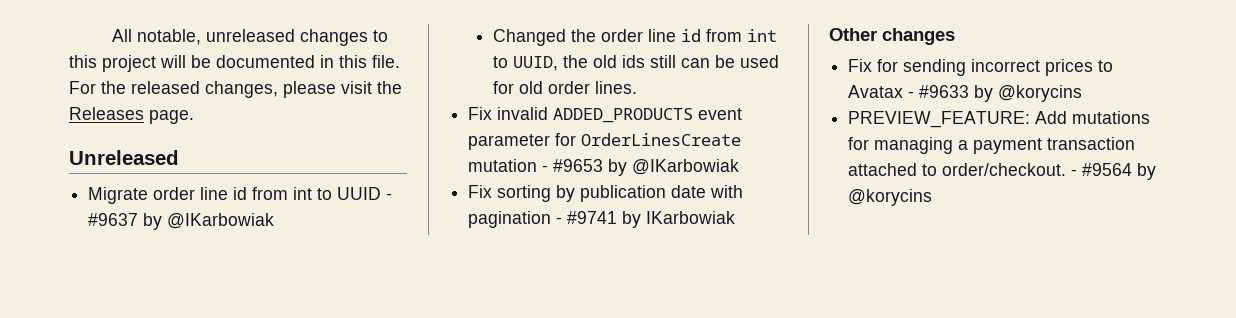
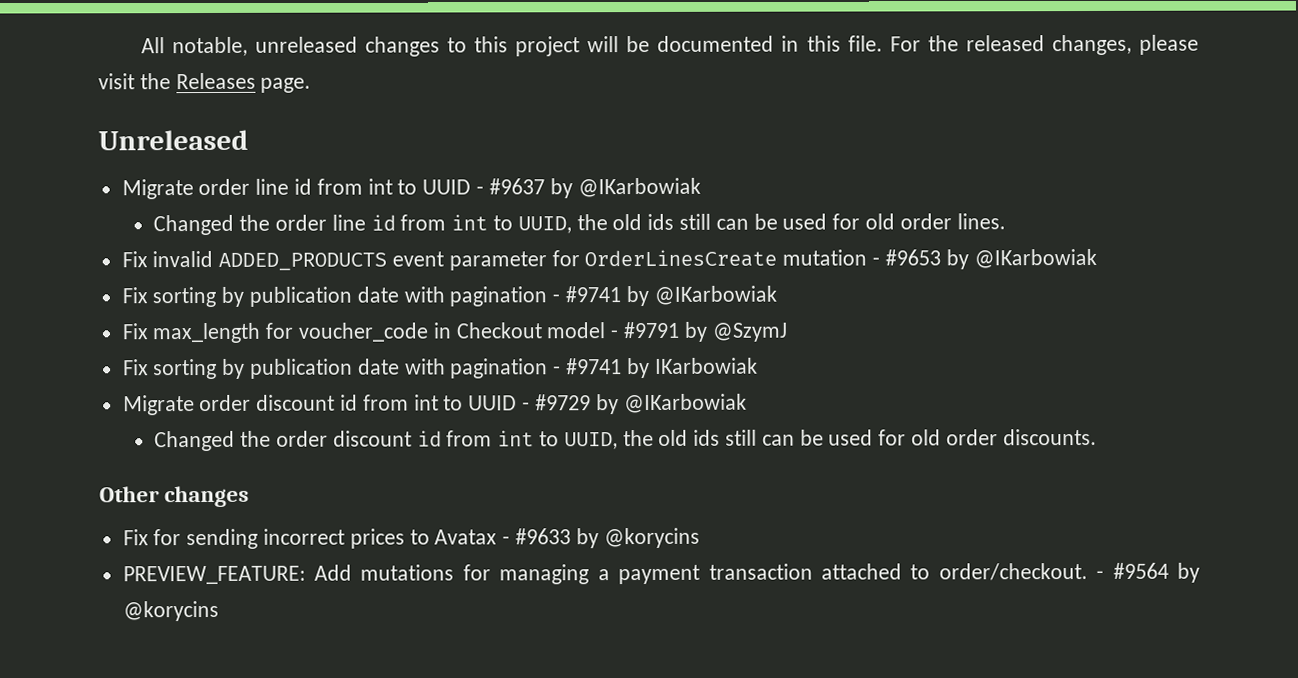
+ Fix sorting by publication date with pagination - #9741 by @IKarbowiak
+ Fix max_length for voucher_code in Checkout model - #9791 by @SzymJ
+ Migrate order discount id from int to UUID - #9729 by @IKarbowiak
+ Changed the order discount id from int to UUID, the old ids still can be used for old order discounts.

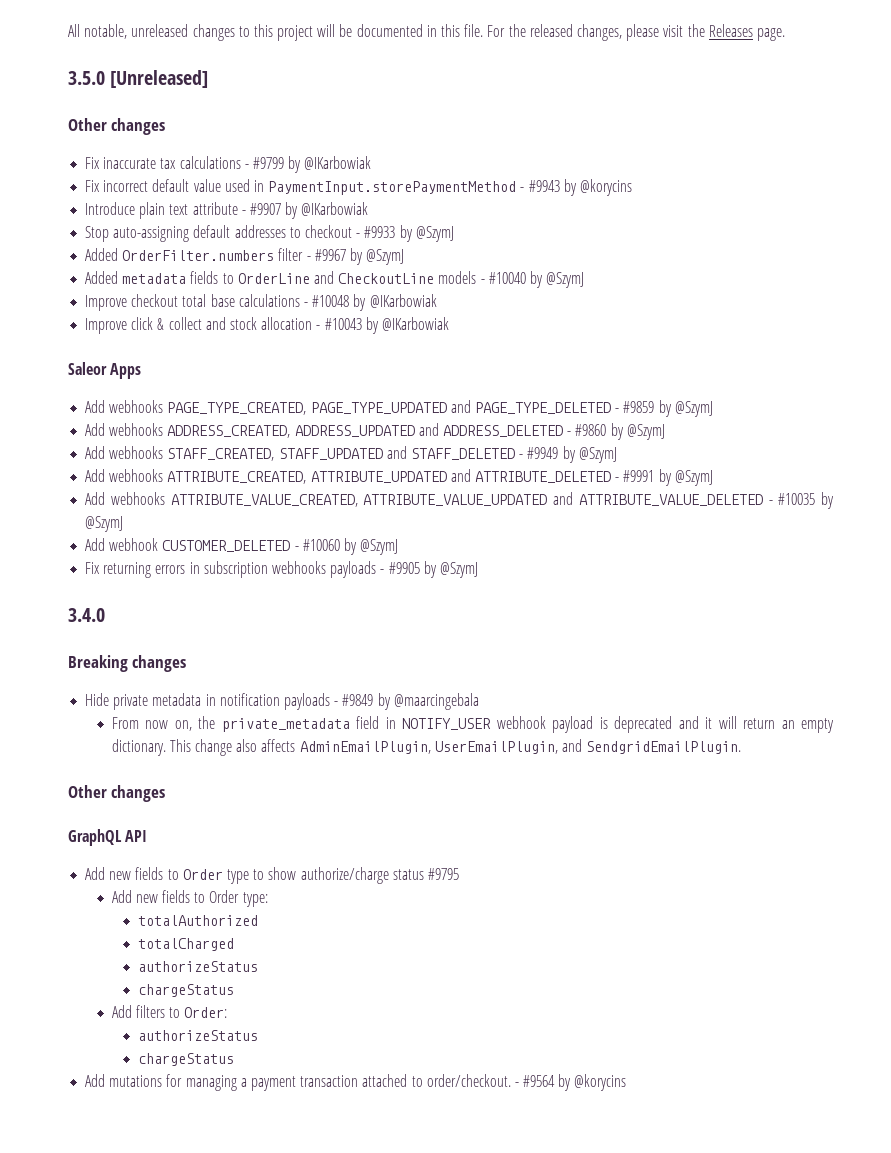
- Unreleased
- Migrate order line id from int to UUID - #9637 by @IKarbowiak
- Changed the order line id from int to UUID, the old ids still can be used for old order lines.
- Fix invalid ADDED_PRODUCTS event parameter for OrderLinesCreate mutation - #9653 by @IKarbowiak
- Fix sorting by publication date with pagination - #9741 by @IKarbowiak
- Fix max_length for voucher_code in Checkout model - #9791 by @SzymJ
- Fix sorting by publication date with pagination - #9741 by IKarbowiak
- Migrate order discount id from int to UUID - #9729 by @IKarbowiak
- Changed the order discount id from int to UUID, the old ids still can be used for old order discounts.
+ 3.5.0 [Unreleased]
  Other changes
- Fix for sending incorrect prices to Avatax - #9633 by @korycins
- PREVIEW_FEATURE: Add mutations for managing a payment transaction attached to order/checkout.
+ Fix inaccurate tax calculations - #9799 by @IKarbowiak
+ Fix incorrect default value used in PaymentInput.storePaymentMethod - #9943 by @korycins
+ Introduce plain text attribute - #9907 by @IKarbowiak
+ Stop auto-assigning default addresses to checkout - #9933 by @SzymJ
+ Added OrderFilter.numbers filter - #9967 by @SzymJ
+ Added metadata fields to OrderLine and CheckoutLine models - #10040 by @SzymJ
+ Improve checkout total base calculations - #10048 by @IKarbowiak
+ Improve click & collect and stock allocation - #10043 by @IKarbowiak
+ Saleor Apps
+ Add webhooks PAGE_TYPE_CREATED, PAGE_TYPE_UPDATED and PAGE_TYPE_DELETED - #9859 by @SzymJ
+ Add webhooks ADDRESS_CREATED, ADDRESS_UPDATED and ADDRESS_DELETED - #9860 by @SzymJ
+ Add webhooks STAFF_CREATED, STAFF_UPDATED and STAFF_DELETED - #9949 by @SzymJ
+ Add webhooks ATTRIBUTE_CREATED, ATTRIBUTE_UPDATED and ATTRIBUTE_DELETED - #9991 by @SzymJ
+ Add webhooks ATTRIBUTE_VALUE_CREATED, ATTRIBUTE_VALUE_UPDATED and ATTRIBUTE_VALUE_DELETED - #10035 by @SzymJ
+ Add webhook CUSTOMER_DELETED - #10060 by @SzymJ
+ Fix returning errors in subscription webhooks payloads - #9905 by @SzymJ
+ 3.4.0
+ Breaking changes
+ Hide private metadata in notification payloads - #9849 by @maarcingebala
+ From now on, the private_metadata field in NOTIFY_USER webhook payload is deprecated and it will return an empty dictionary. This change also affects AdminEmailPlugin, UserEmailPlugin, and SendgridEmailPlugin.
+ Other changes
+ GraphQL API
+ Add new fields to Order type to show authorize/charge status #9795
+ Add new fields to Order type:
+ totalAuthorized
+ totalCharged
+ authorizeStatus
+ chargeStatus
+ Add filters to Order:
+ authorizeStatus
+ chargeStatus
+ Add mutations for managing a payment transaction attached to order/checkout.

